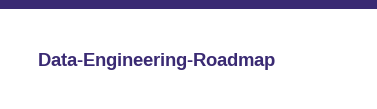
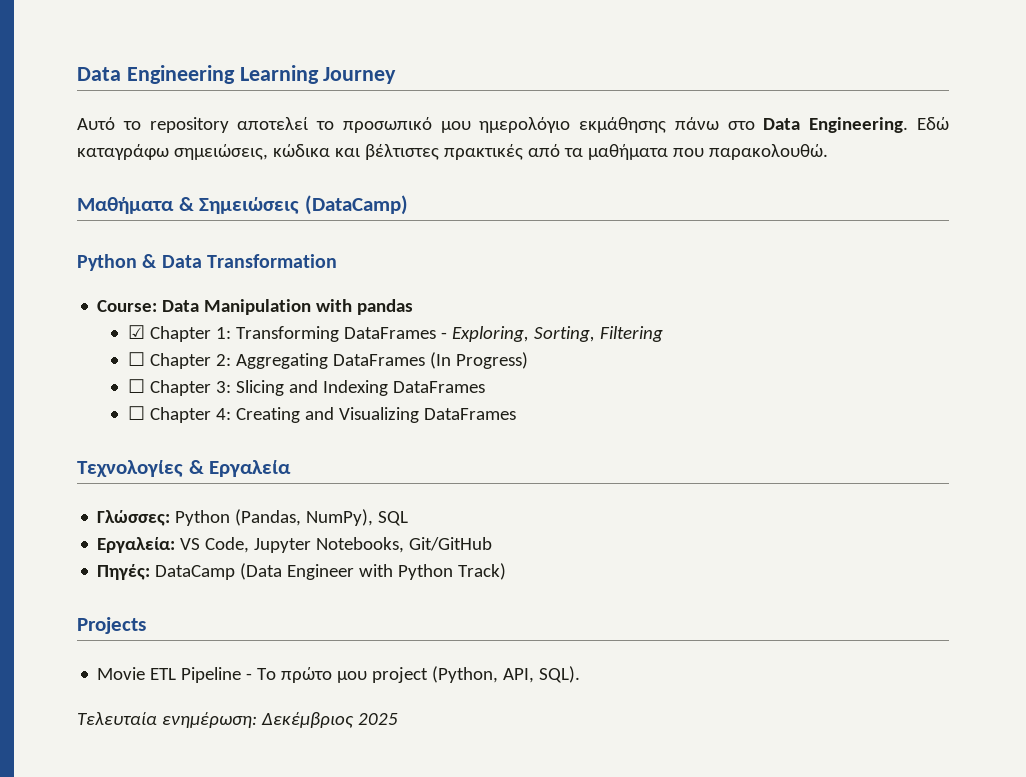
- Data-Engineering-Roadmap
+ Data Engineering Learning Journey
+ Αυτό το repository αποτελεί το προσωπικό μου ημερολόγιο εκμάθησης πάνω στο Data Engineering. Εδώ καταγράφω σημειώσεις, κώδικα και βέλτιστες πρακτικές από τα μαθήματα που παρακολουθώ.
+ Μαθήματα & Σημειώσεις (DataCamp)
+ Python & Data Transformation
+ Course: Data Manipulation with pandas
+ ☑ Chapter 1: Transforming DataFrames - Exploring, Sorting, Filtering
+ ☐ Chapter 2: Aggregating DataFrames (In Progress)
+ ☐ Chapter 3: Slicing and Indexing DataFrames
+ ☐ Chapter 4: Creating and Visualizing DataFrames
+ Τεχνολογίες & Εργαλεία
+ Γλώσσες: Python (Pandas, NumPy), SQL
+ Εργαλεία: VS Code, Jupyter Notebooks, Git/GitHub
+ Πηγές: DataCamp (Data Engineer with Python Track)
+ Projects
+ Movie ETL Pipeline - Το πρώτο μου project (Python, API, SQL).
+ Τελευταία ενημέρωση: Δεκέμβριος 2025

